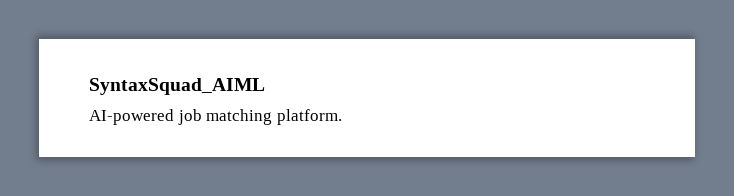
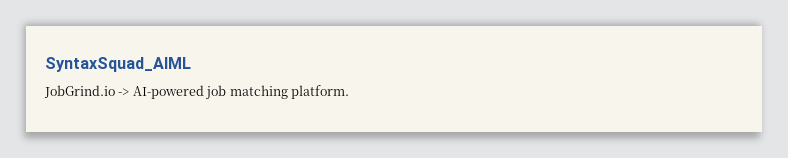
- AI-powered job matching platform.
+ JobGrind.io -> AI-powered job matching platform.

